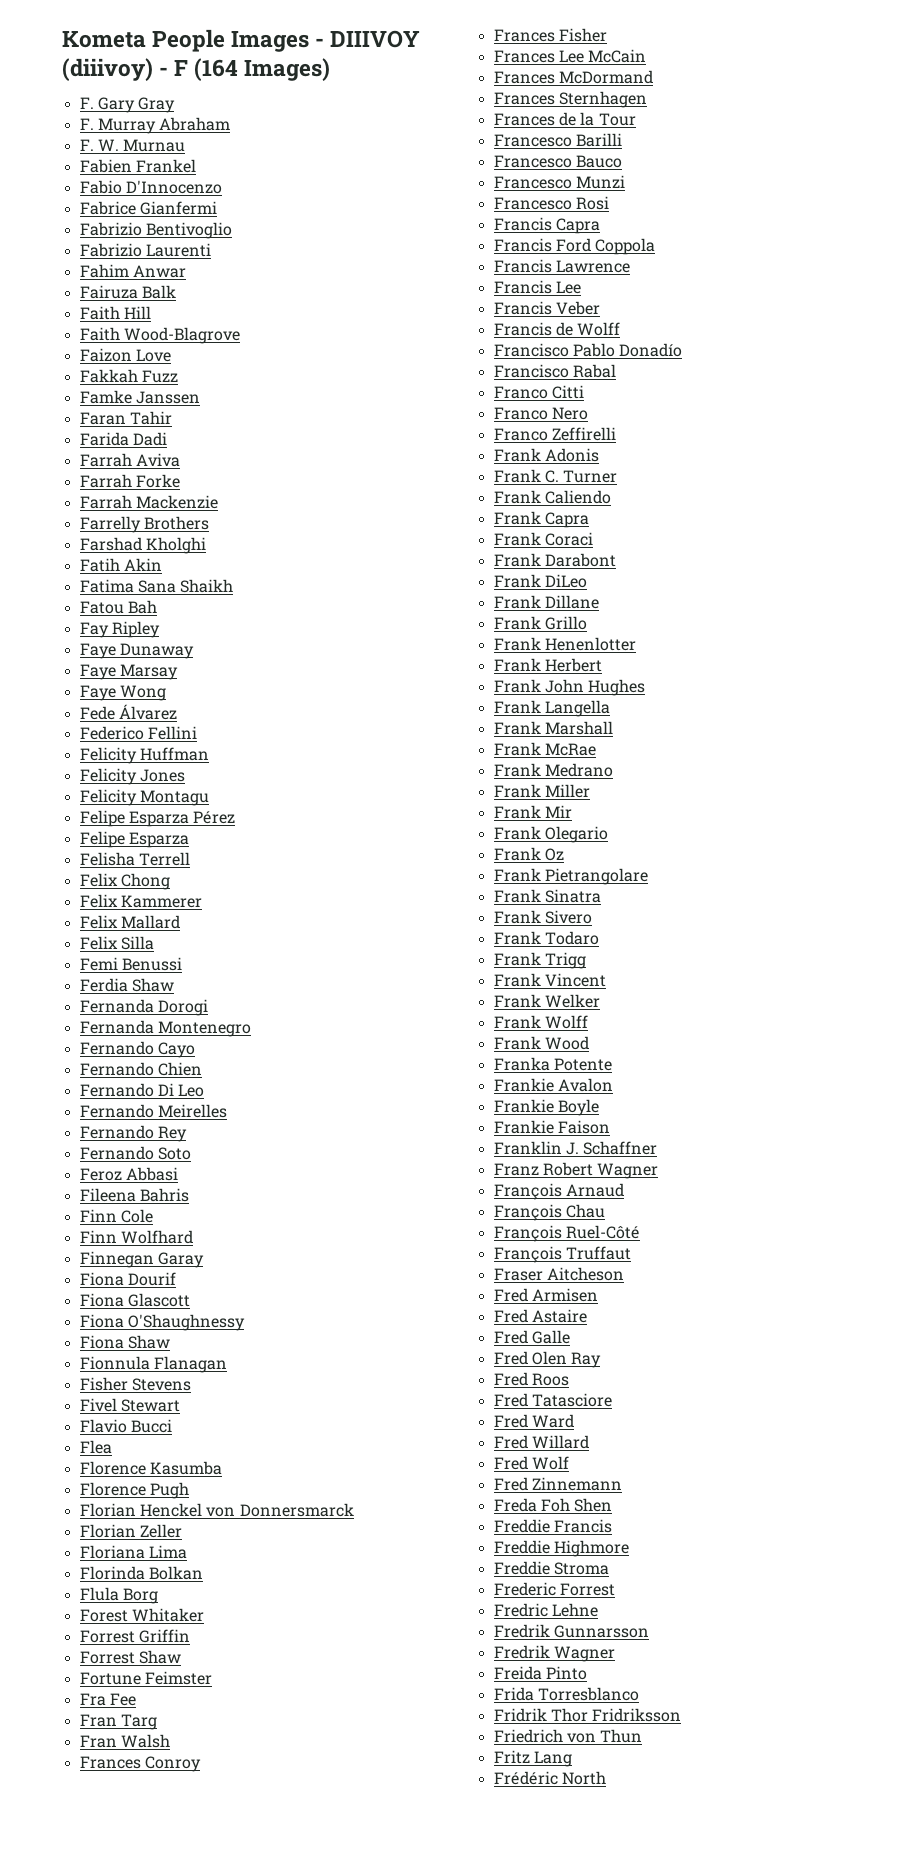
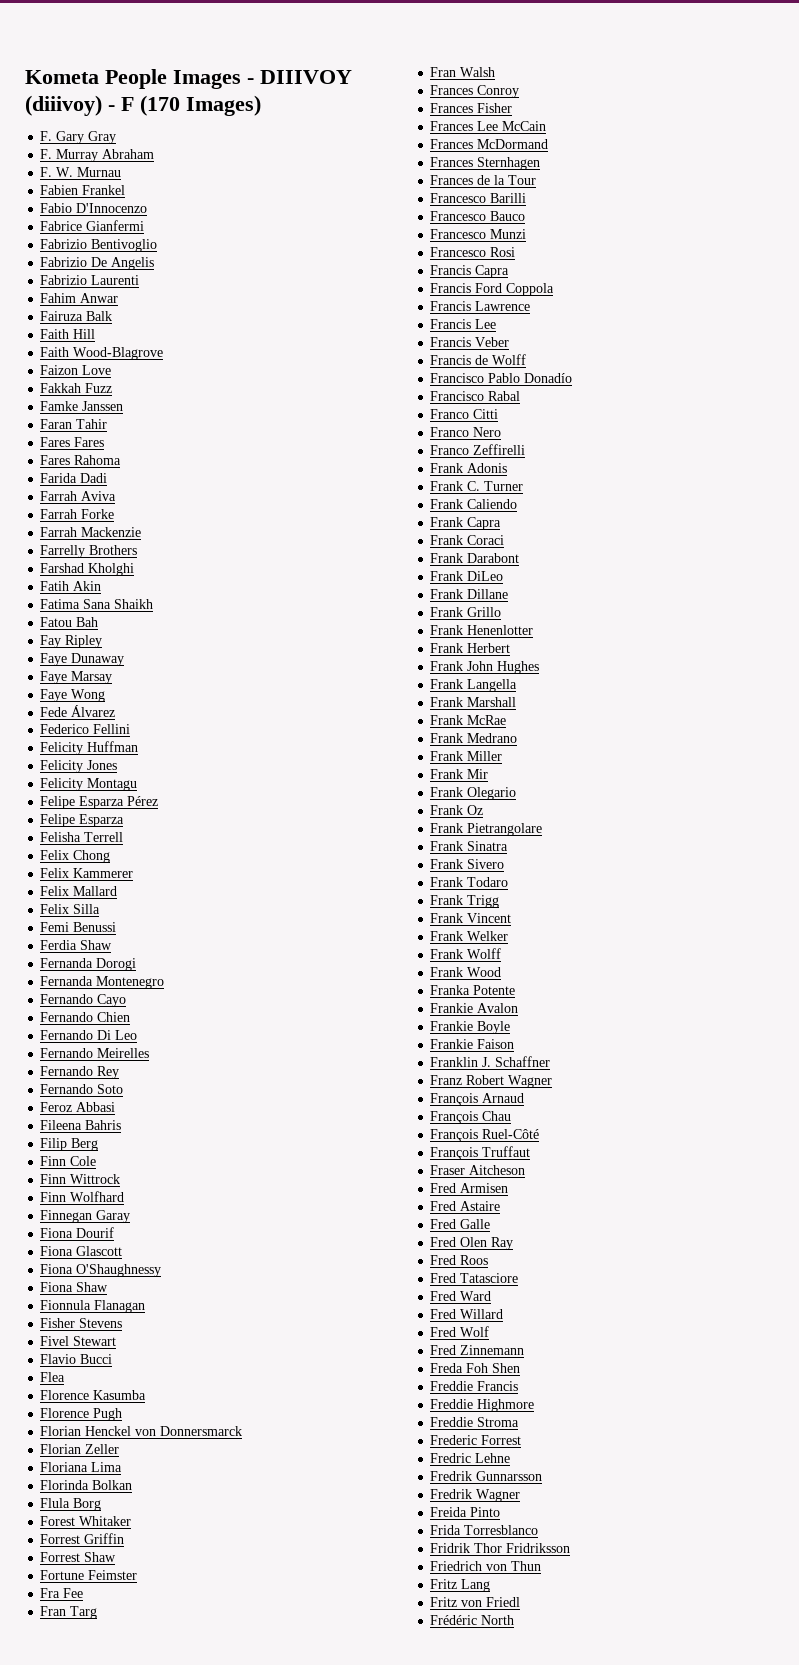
- Kometa People Images - DIIIVOY (diiivoy) - F (164 Images)
+ Kometa People Images - DIIIVOY (diiivoy) - F (170 Images)
+ Fabrizio De Angelis
+ Fares Fares
+ Fares Rahoma
+ Filip Berg
+ Finn Wittrock
+ Fritz von Friedl

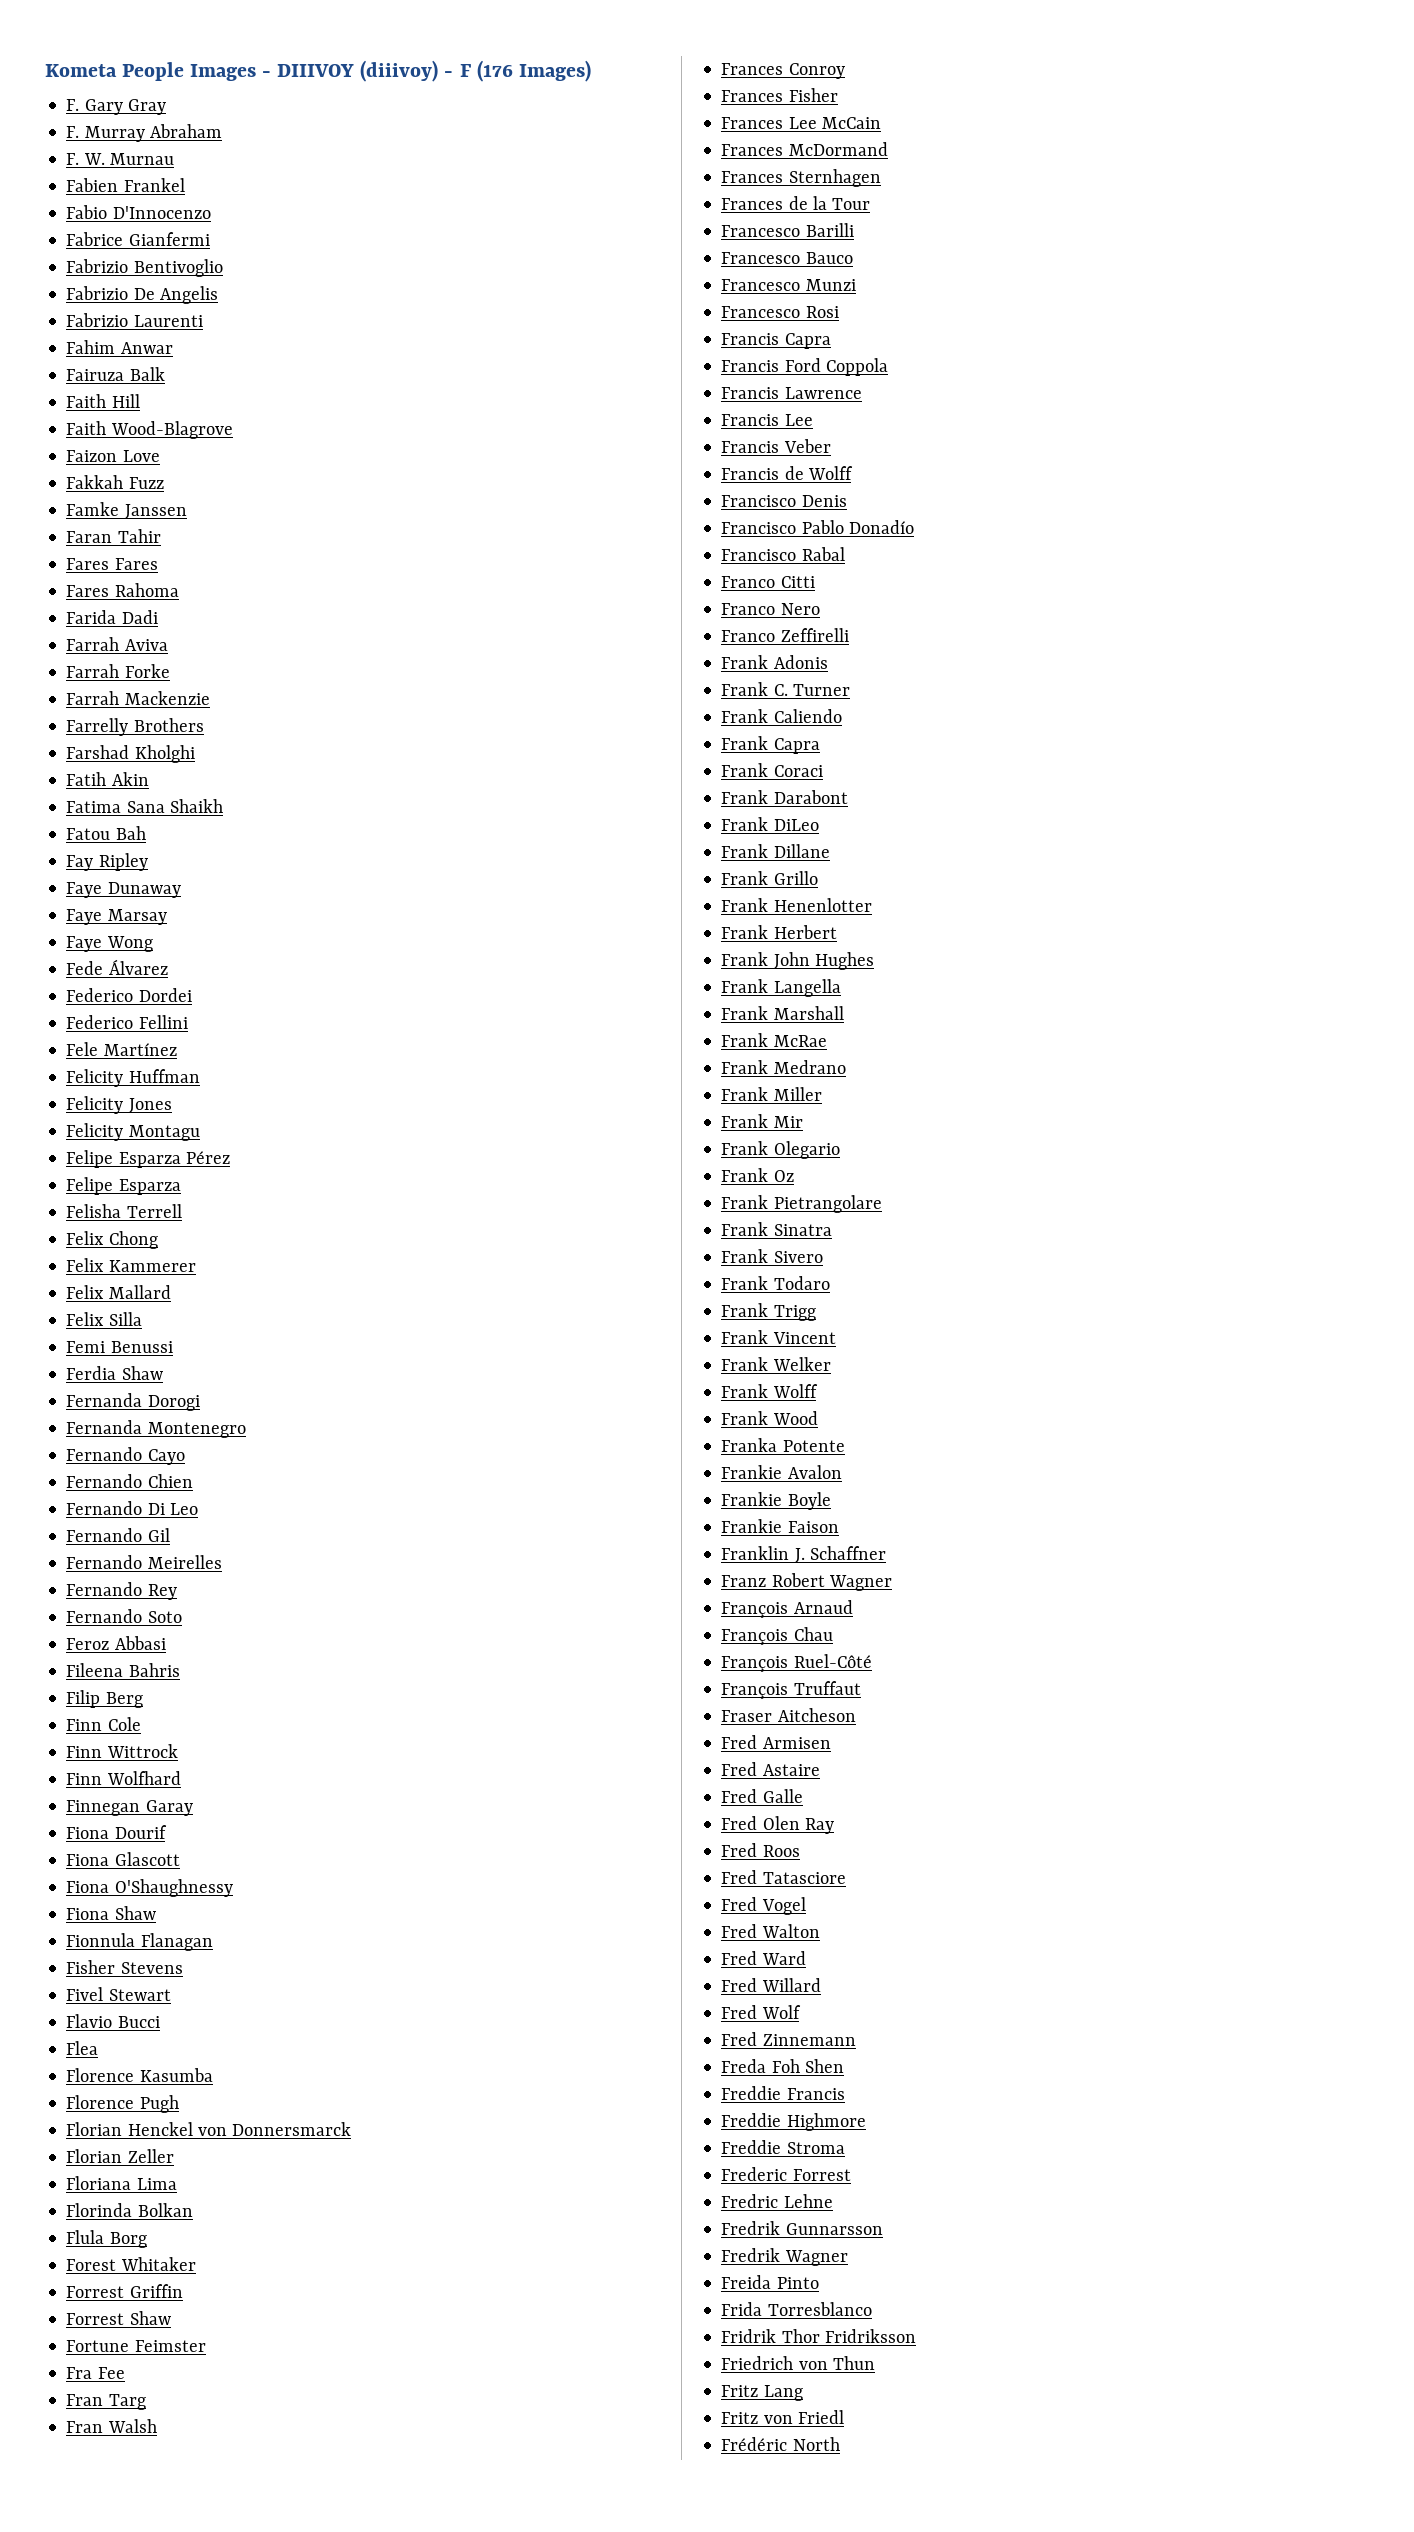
- Kometa People Images - DIIIVOY (diiivoy) - F (170 Images)
+ Kometa People Images - DIIIVOY (diiivoy) - F (176 Images)
+ Federico Dordei
+ Fele Martínez
+ Fernando Gil
+ Francisco Denis
+ Fred Vogel
+ Fred Walton

